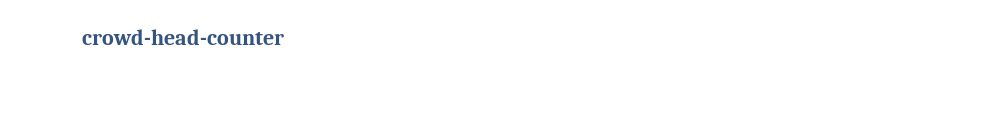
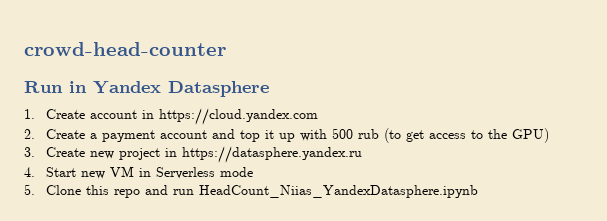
+ Run in Yandex Datasphere
+ 1. Create account in https://cloud.yandex.com
+ 2. Create a payment account and top it up with 500 rub (to get access to the GPU)
+ 3. Create new project in https://datasphere.yandex.ru
+ 4. Start new VM in Serverless mode
+ 5. Clone this repo and run HeadCount_Niias_YandexDatasphere.ipynb

